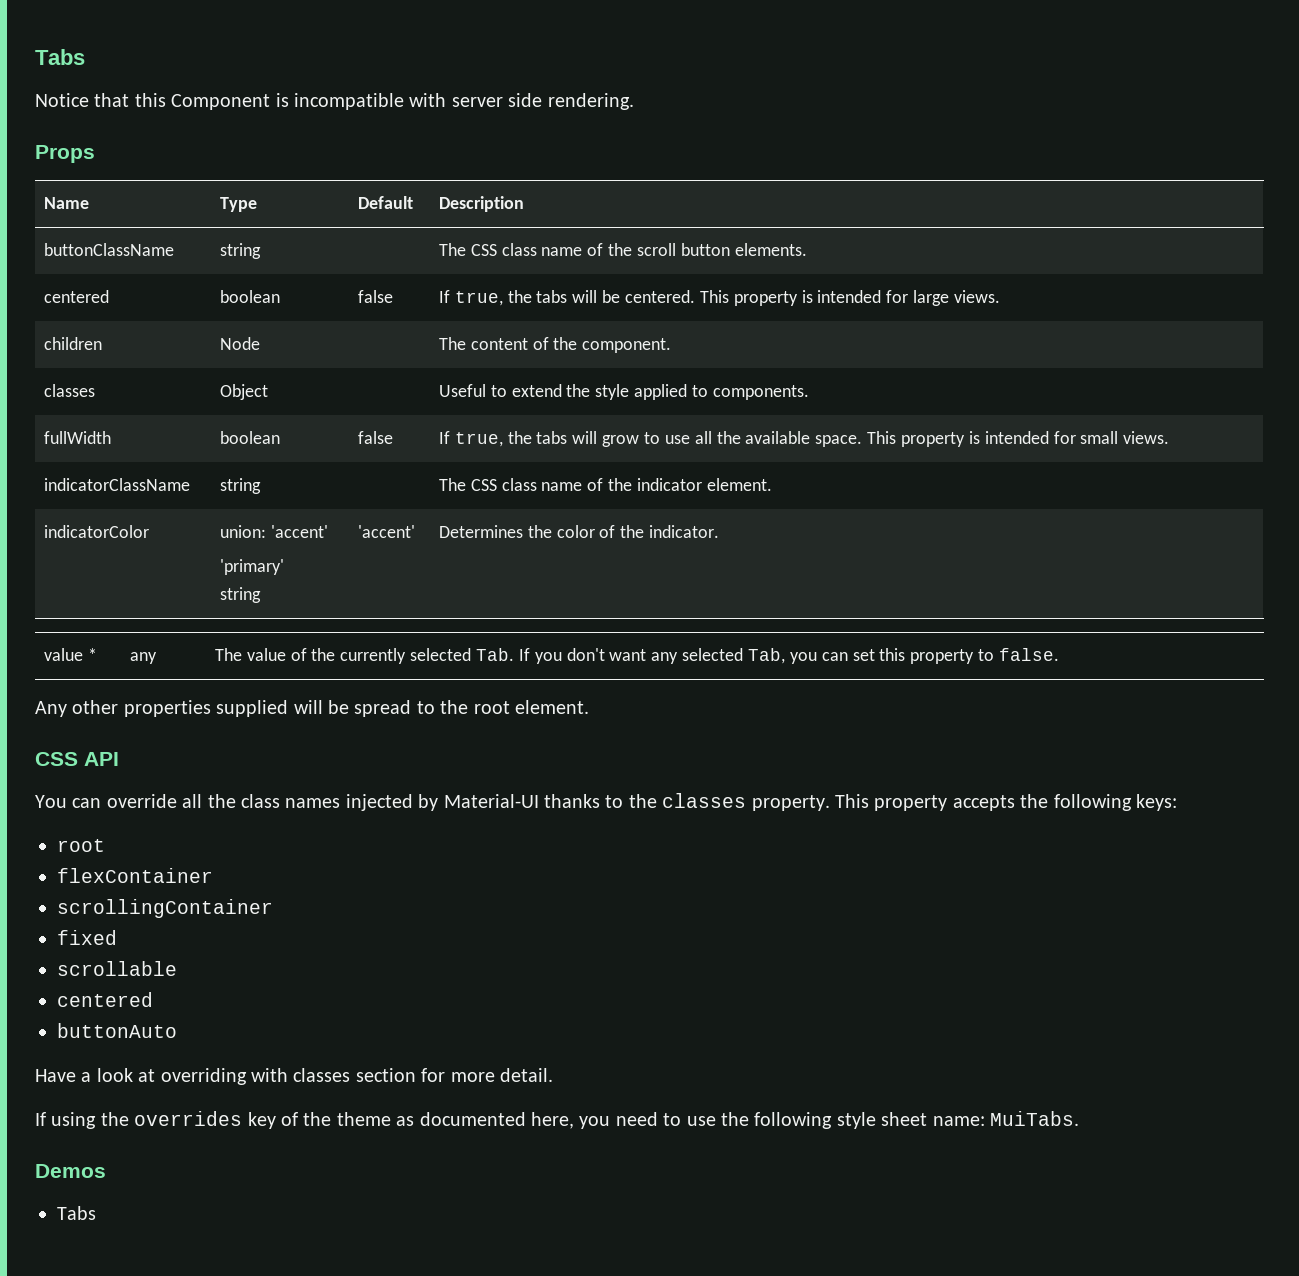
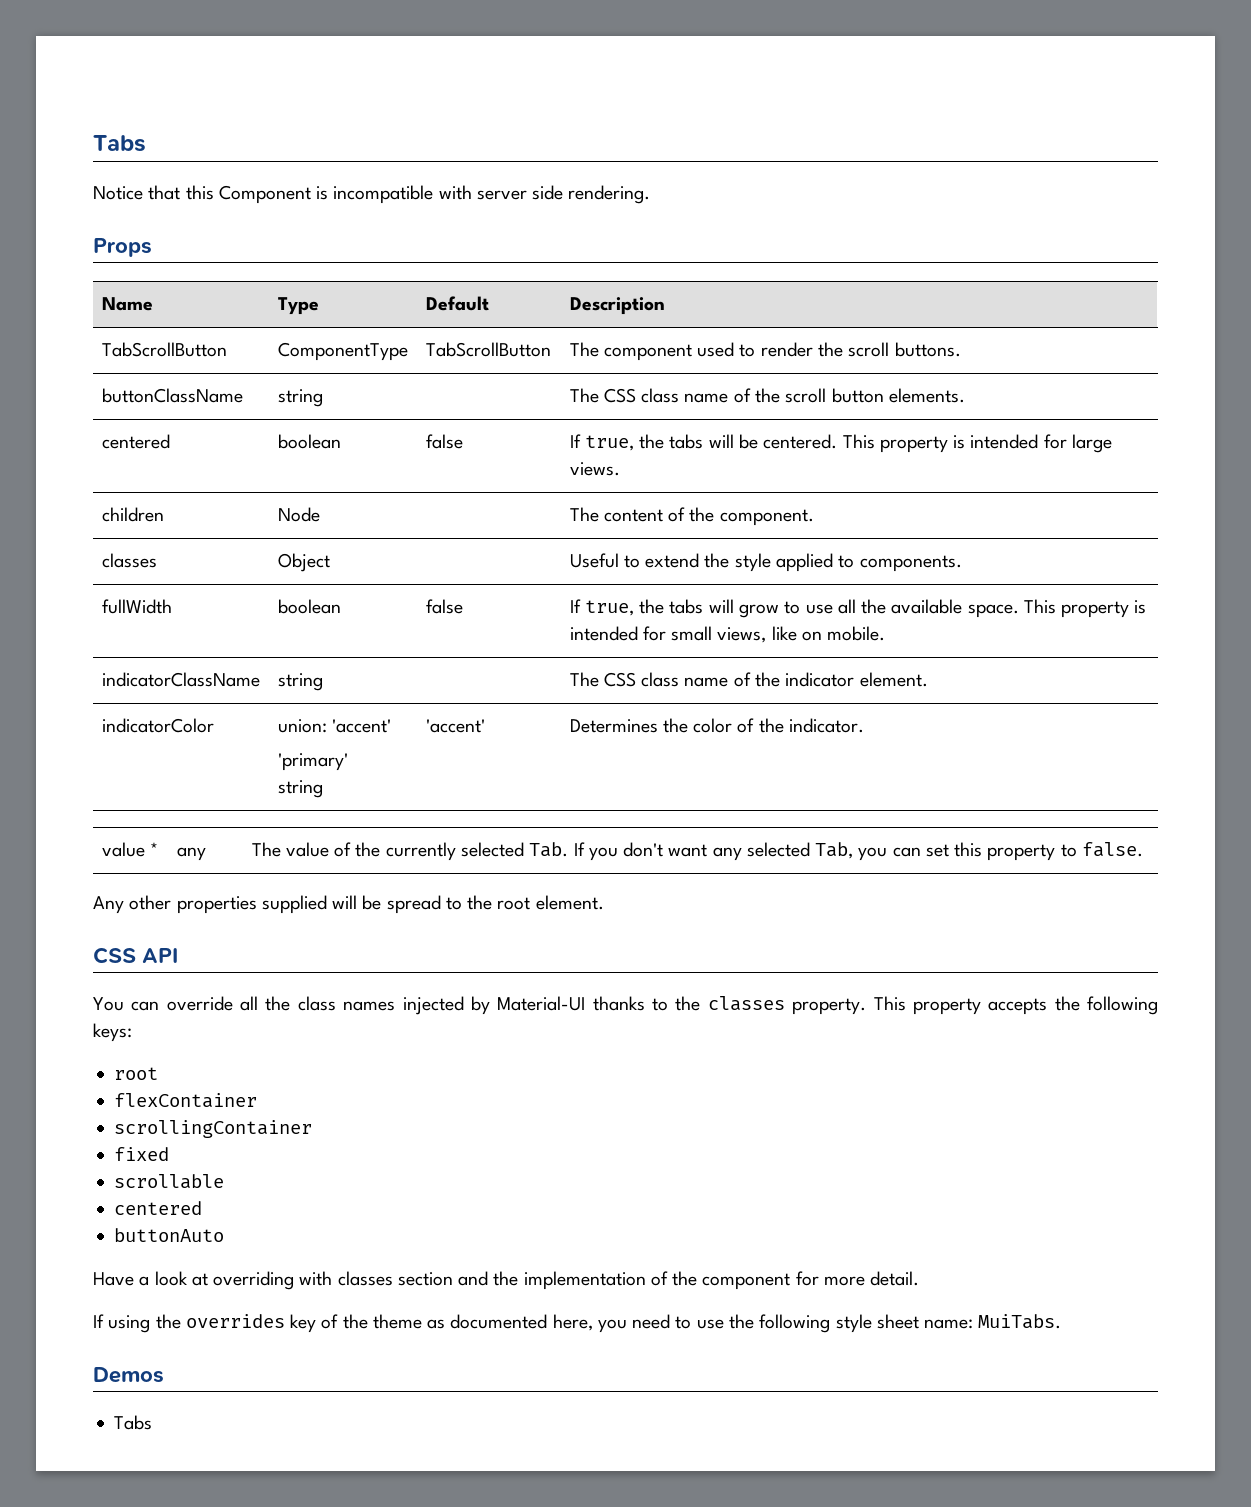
+ TabScrollButton | ComponentType | TabScrollButton | The component used to render the scroll buttons.
- fullWidth | boolean | false | If true, the tabs will grow to use all the available space. This property is intended for small views.
+ fullWidth | boolean | false | If true, the tabs will grow to use all the available space. This property is intended for small views, like on mobile.
- Have a look at overriding with classes section for more detail.
+ Have a look at overriding with classes section and the implementation of the component for more detail.

